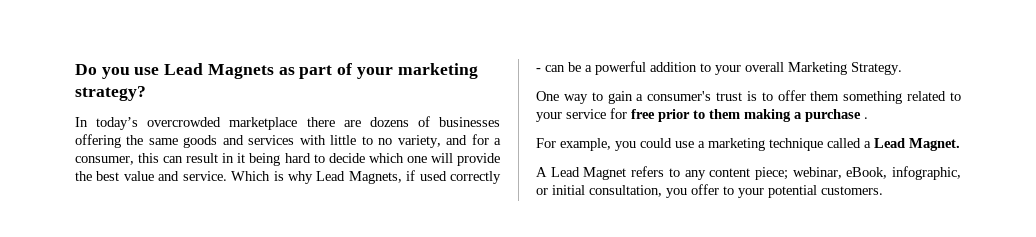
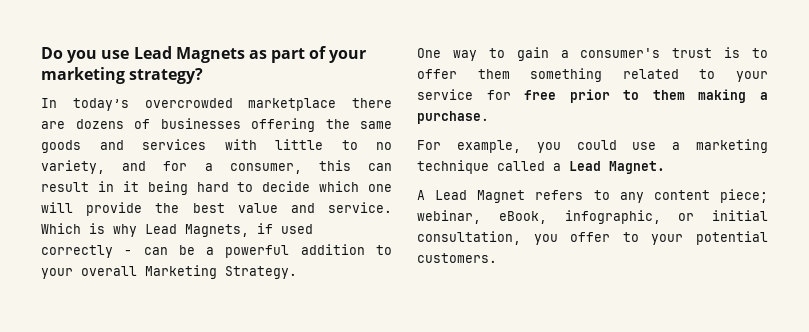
- One way to gain a consumer's trust is to offer them something related to your service for free prior to them making a purchase .
+ One way to gain a consumer's trust is to offer them something related to your service for free prior to them making a purchase.

